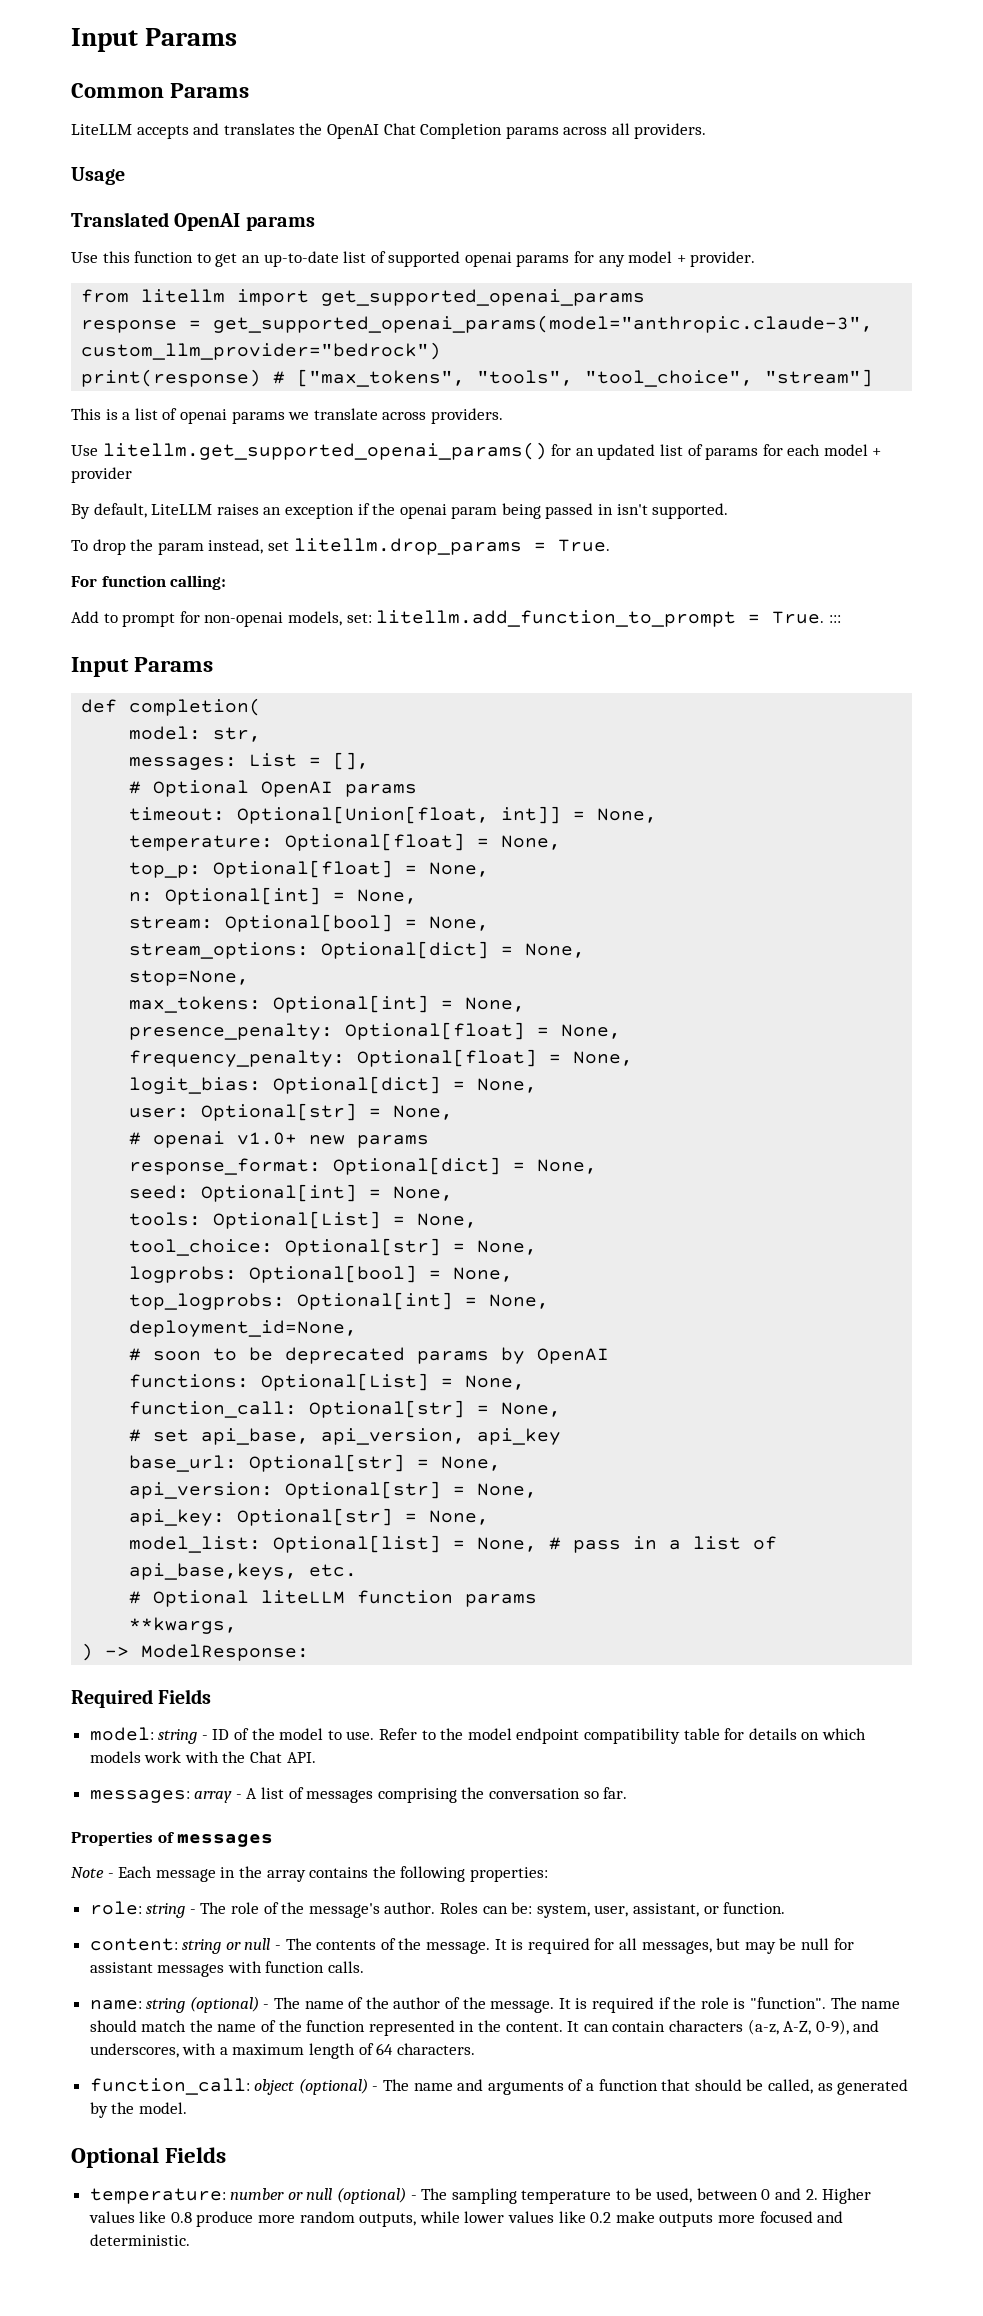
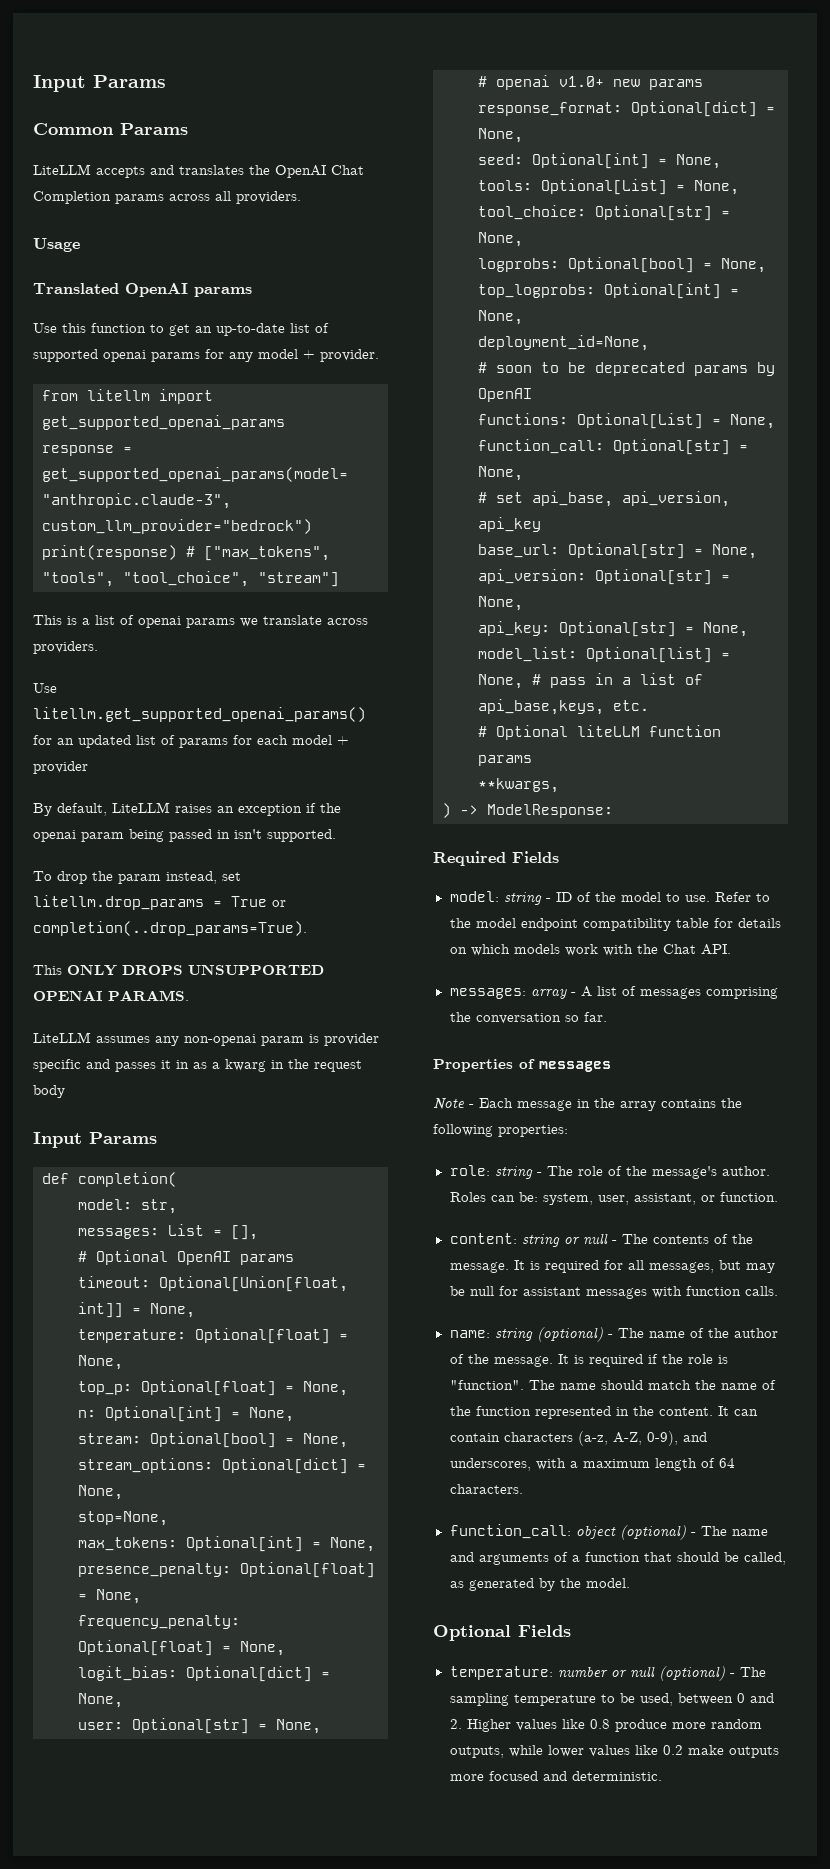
- To drop the param instead, set litellm.drop_params = True.
- For function calling:
- Add to prompt for non-openai models, set: litellm.add_function_to_prompt = True. :::
+ To drop the param instead, set litellm.drop_params = True or completion(..drop_params=True).
+ This ONLY DROPS UNSUPPORTED OPENAI PARAMS.
+ LiteLLM assumes any non-openai param is provider specific and passes it in as a kwarg in the request body

